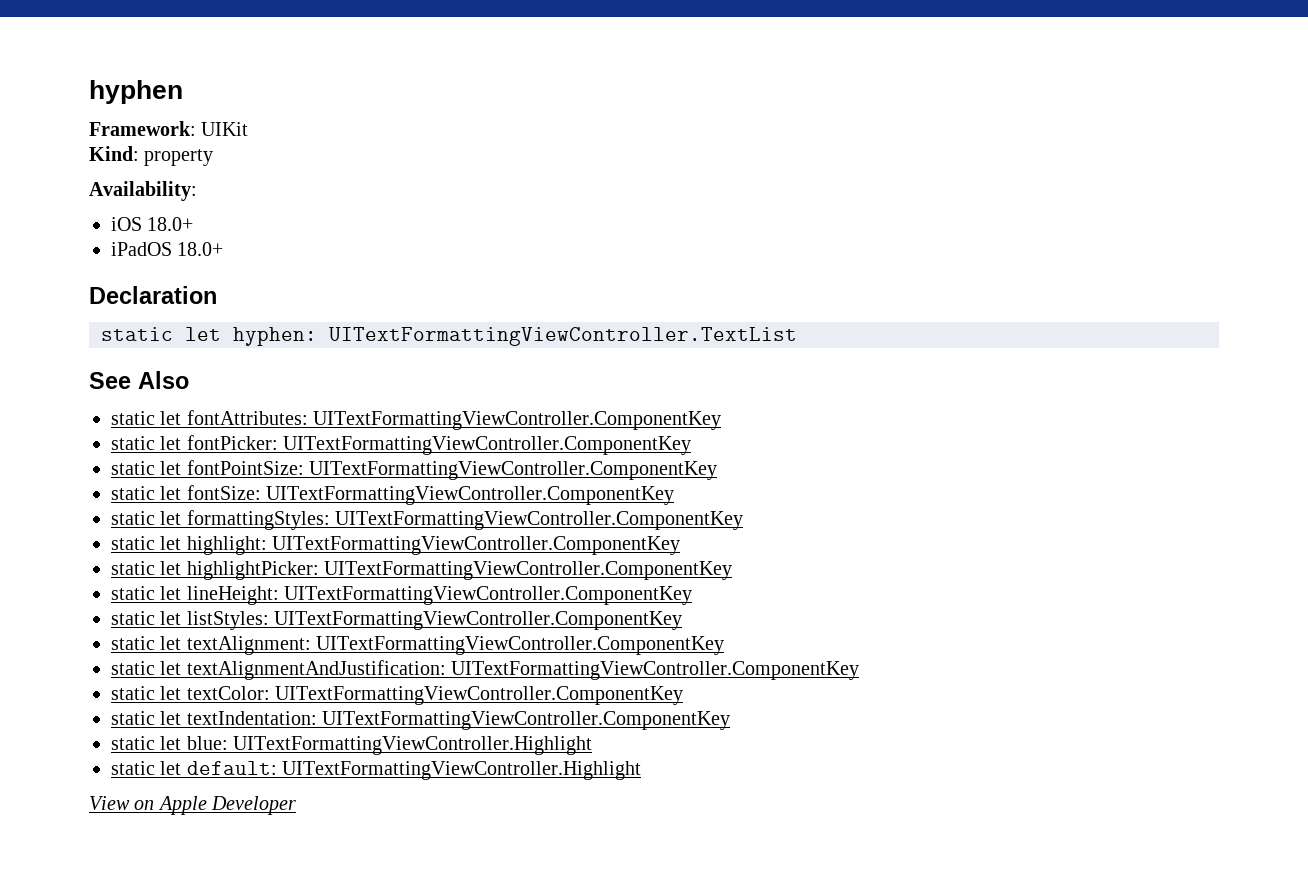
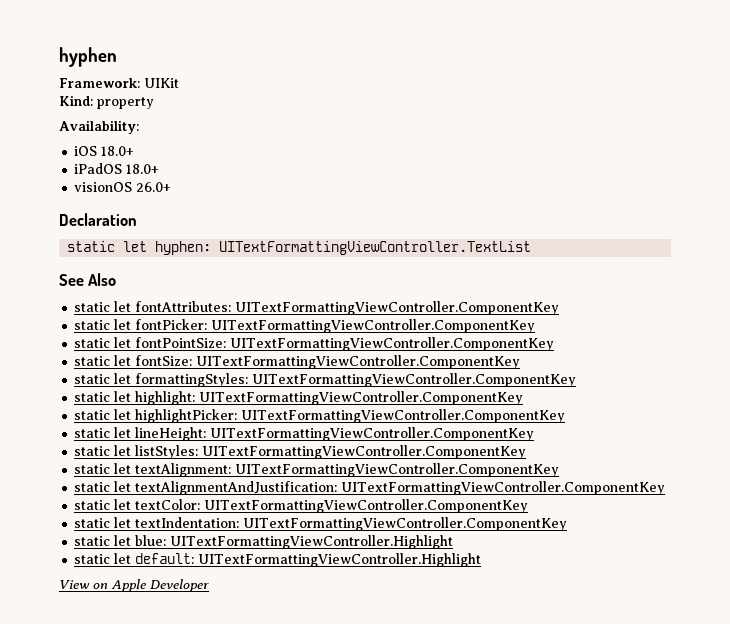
+ visionOS 26.0+

